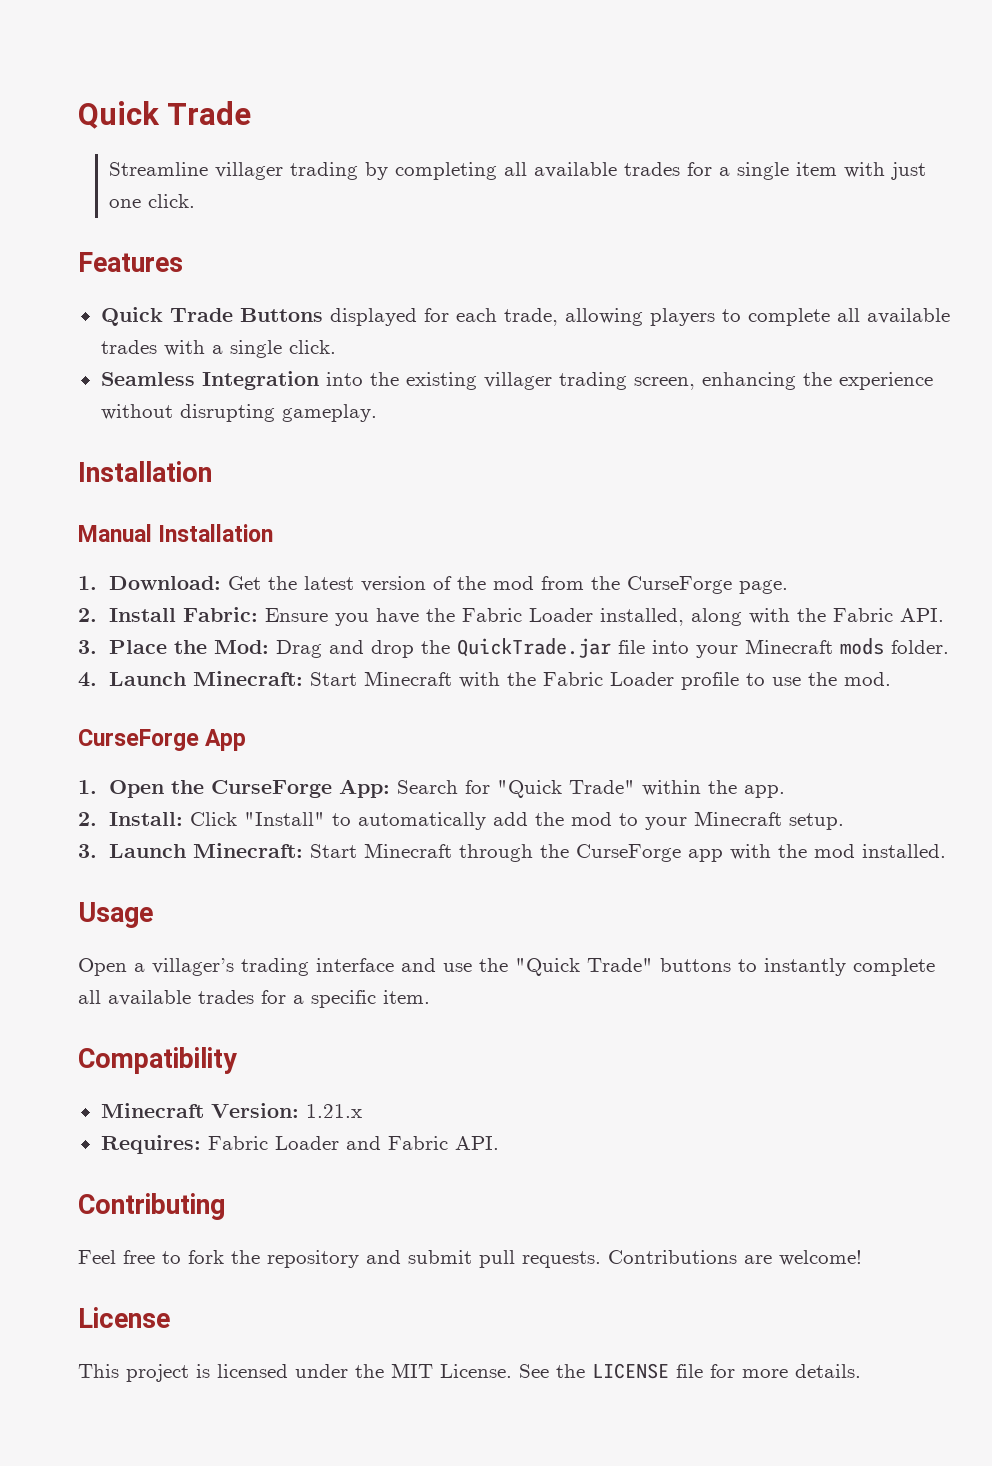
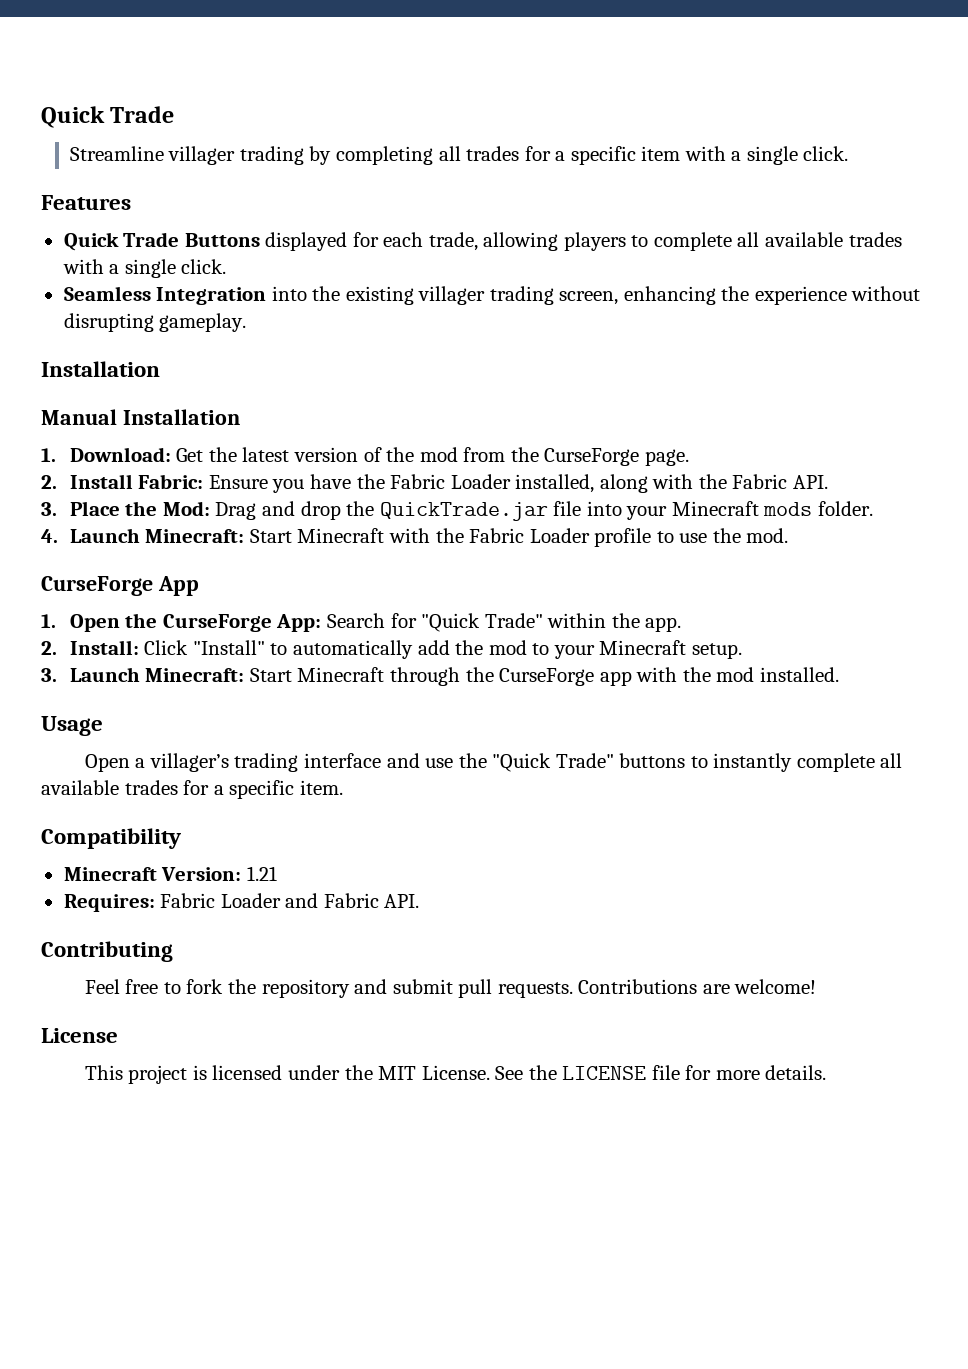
- Streamline villager trading by completing all available trades for a single item with just one click.
+ Streamline villager trading by completing all trades for a specific item with a single click.
- Minecraft Version: 1.21.x
+ Minecraft Version: 1.21

